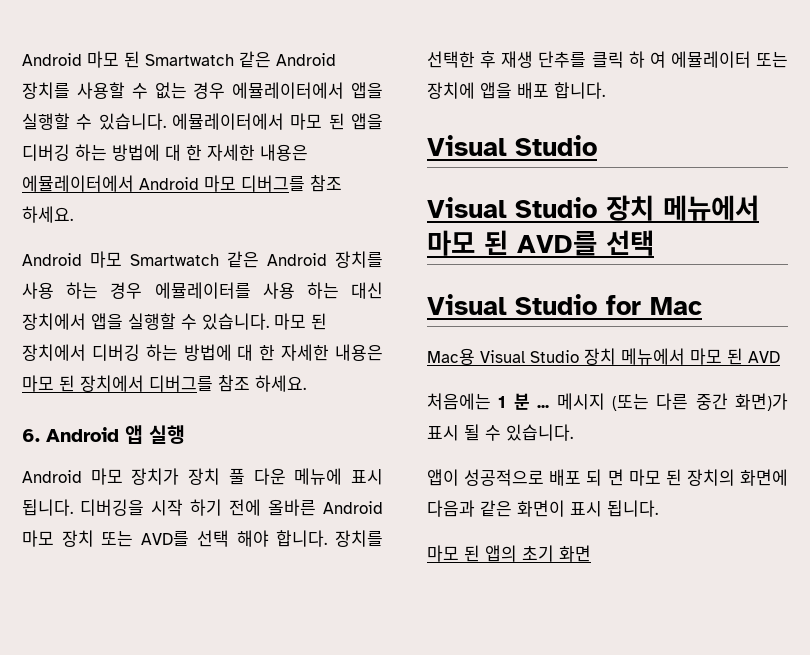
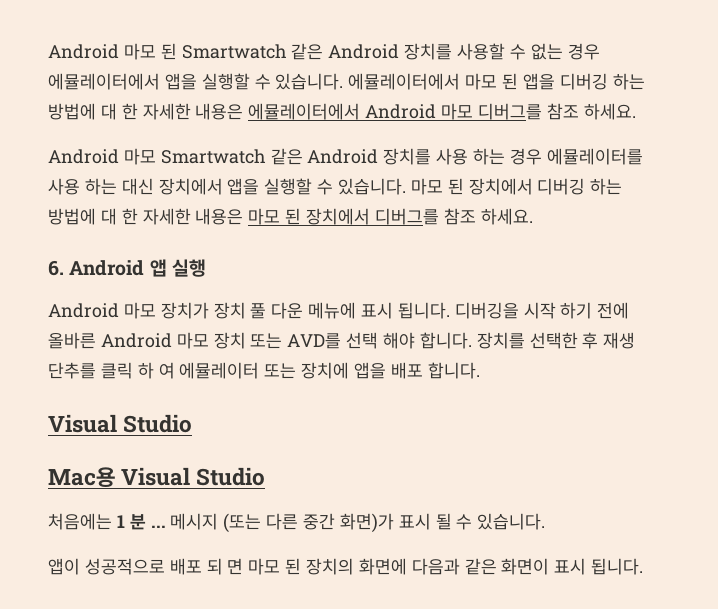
- Visual Studio 장치 메뉴에서 마모 된 AVD를 선택
- Visual Studio for Mac
- Mac용 Visual Studio 장치 메뉴에서 마모 된 AVD
+ Mac용 Visual Studio
- 마모 된 앱의 초기 화면

